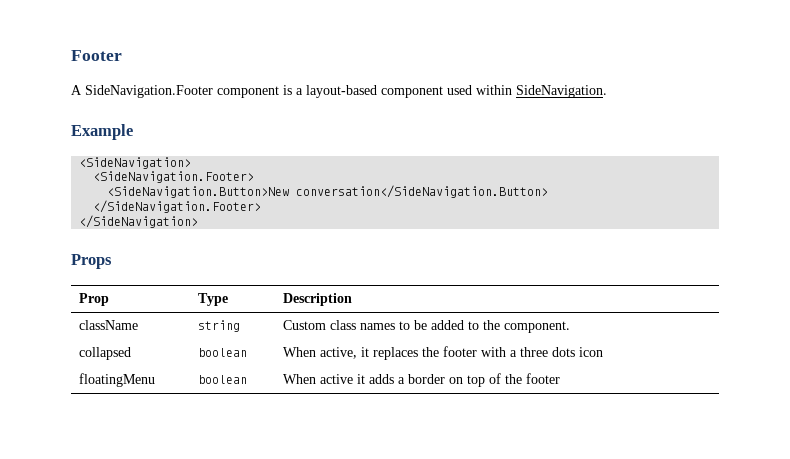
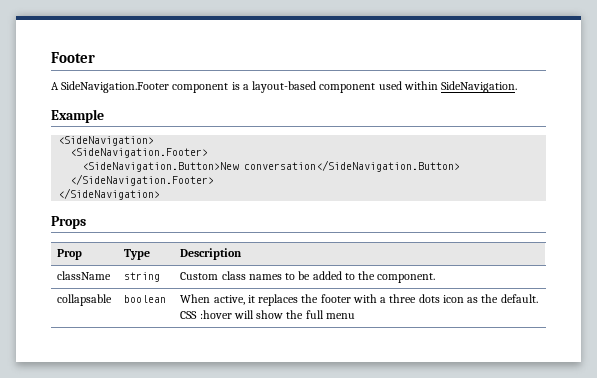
- collapsed | boolean | When active, it replaces the footer with a three dots icon
- floatingMenu | boolean | When active it adds a border on top of the footer
+ collapsable | boolean | When active, it replaces the footer with a three dots icon as the default. CSS :hover will show the full menu

